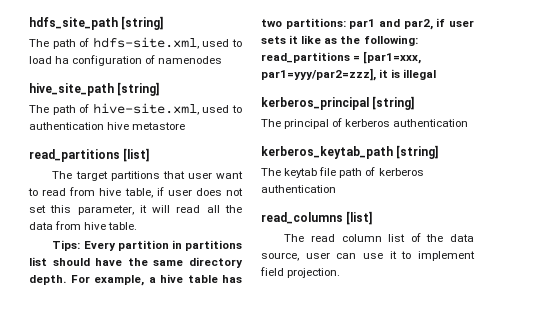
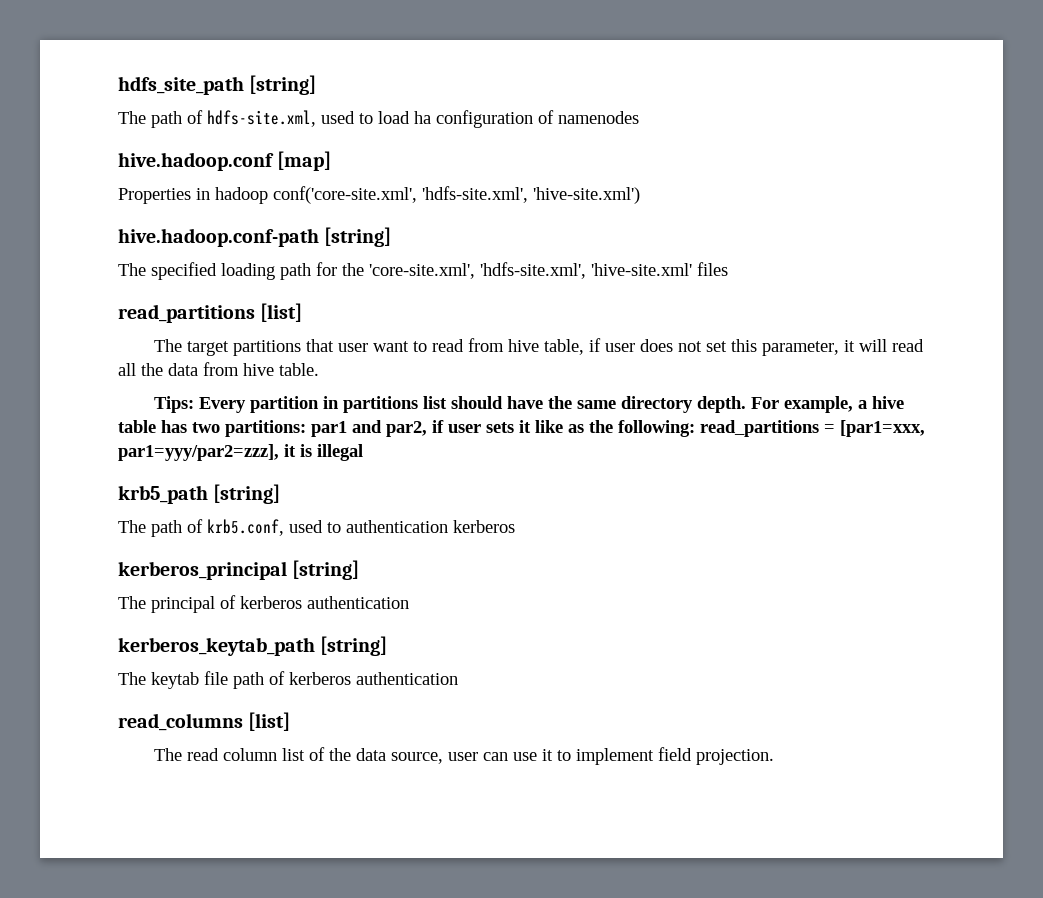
- hive_site_path [string]
- The path of hive-site.xml, used to authentication hive metastore
+ hive.hadoop.conf [map]
+ Properties in hadoop conf('core-site.xml', 'hdfs-site.xml', 'hive-site.xml')
+ hive.hadoop.conf-path [string]
+ The specified loading path for the 'core-site.xml', 'hdfs-site.xml', 'hive-site.xml' files
+ krb5_path [string]
+ The path of krb5.conf, used to authentication kerberos

